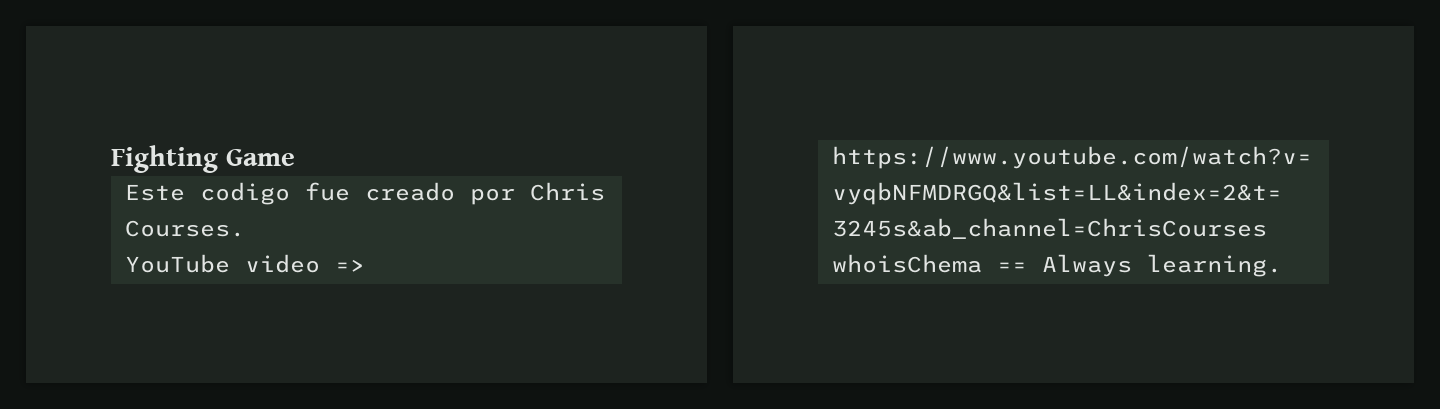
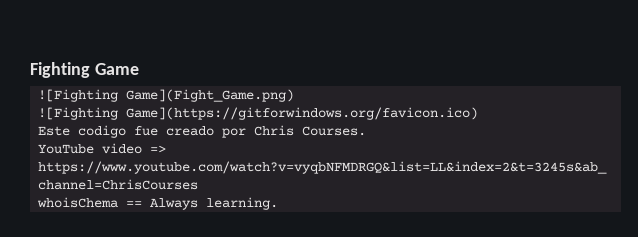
+ ![Fighting Game](Fight_Game.png)
+ ![Fighting Game](https://gitforwindows.org/favicon.ico)

